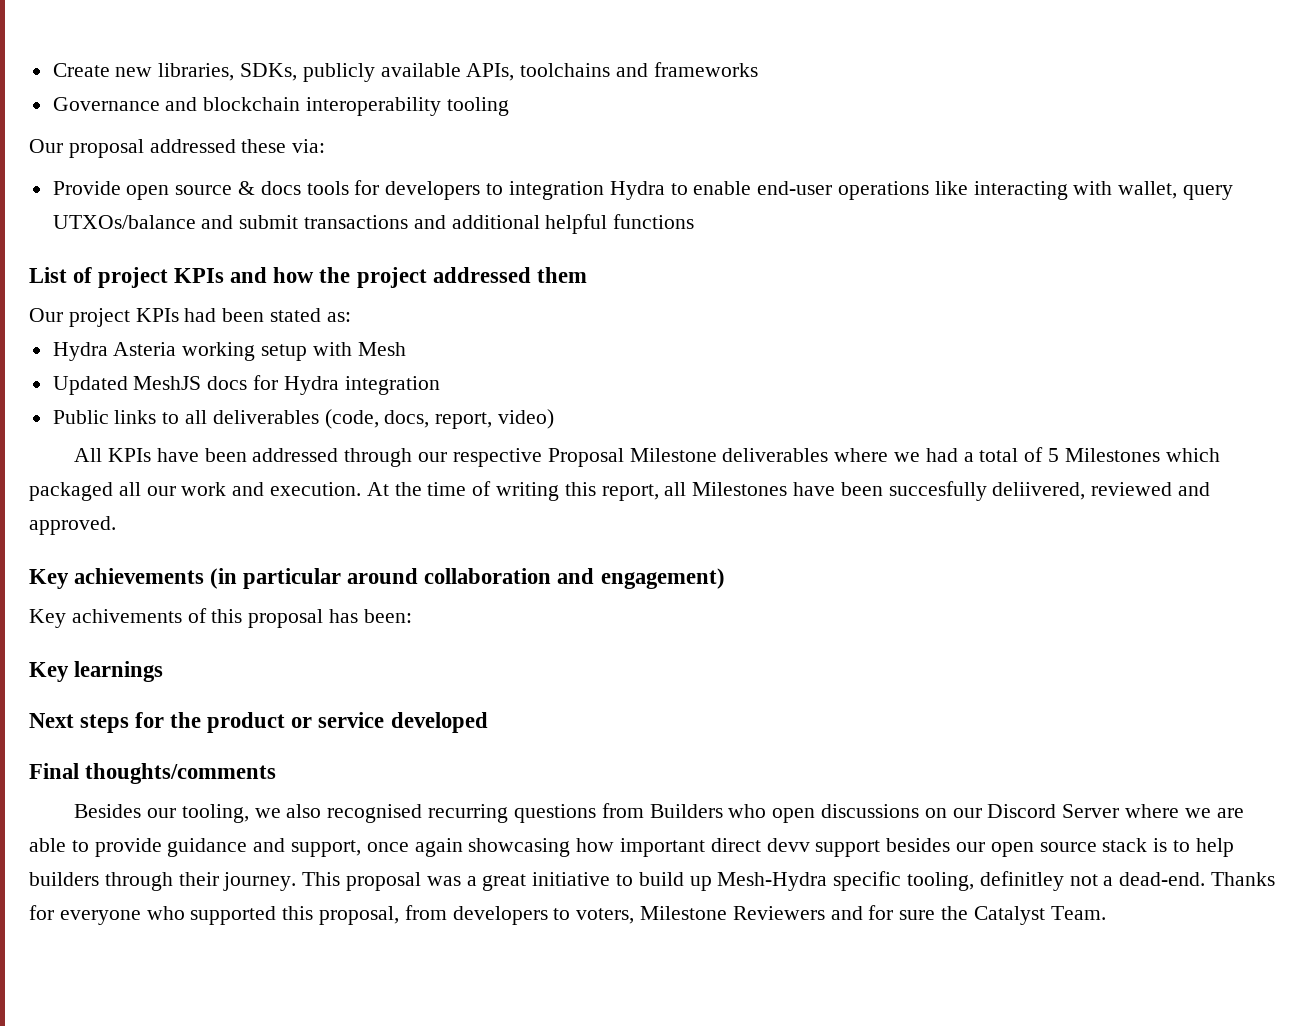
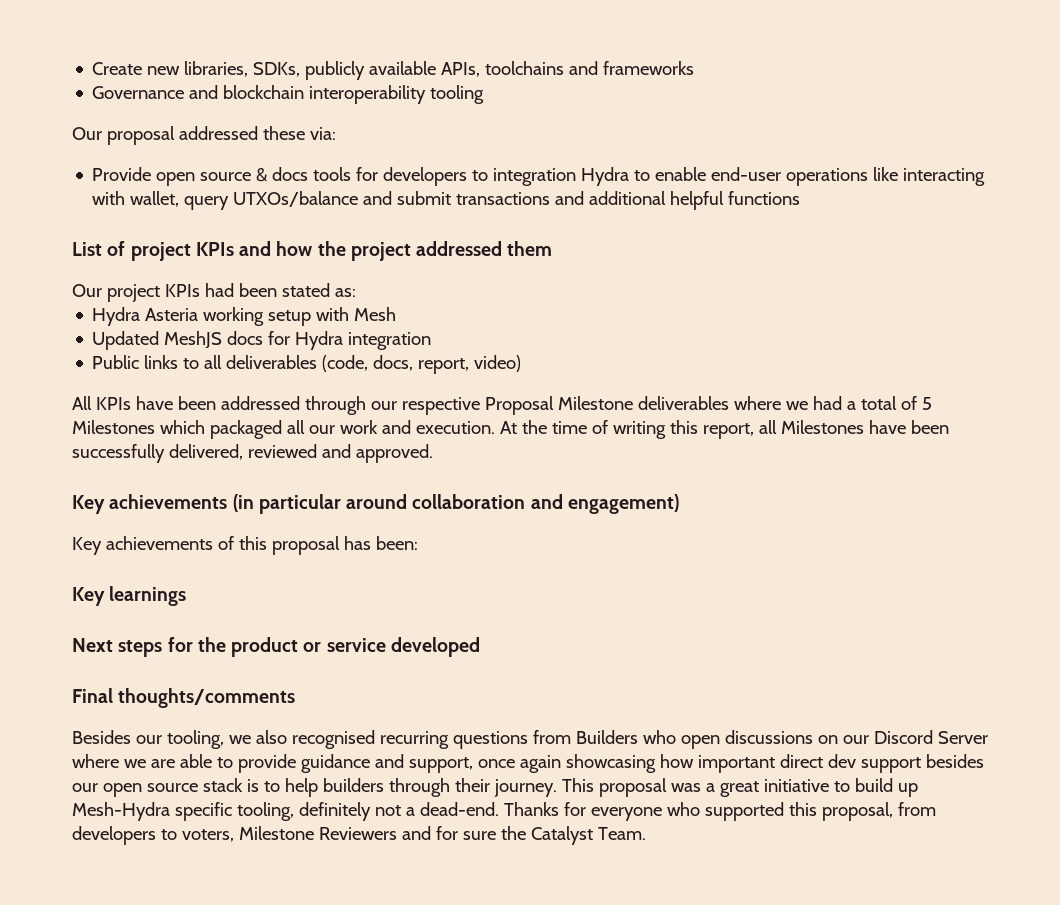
- At the time of writing this report, all Milestones have been succesfully deliivered, reviewed and approved.
+ At the time of writing this report, all Milestones have been successfully delivered, reviewed and approved.
- Key achivements of this proposal has been:
+ Key achievements of this proposal has been:
- Besides our tooling, we also recognised recurring questions from Builders who open discussions on our Discord Server where we are able to provide guidance and support, once again showcasing how important direct devv support besides our open source stack is to help builders through their journey.
+ Besides our tooling, we also recognised recurring questions from Builders who open discussions on our Discord Server where we are able to provide guidance and support, once again showcasing how important direct dev support besides our open source stack is to help builders through their journey.
- This proposal was a great initiative to build up Mesh-Hydra specific tooling, definitley not a dead-end.
+ This proposal was a great initiative to build up Mesh-Hydra specific tooling, definitely not a dead-end.

